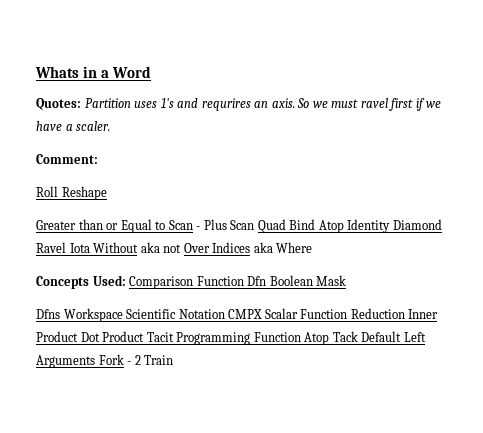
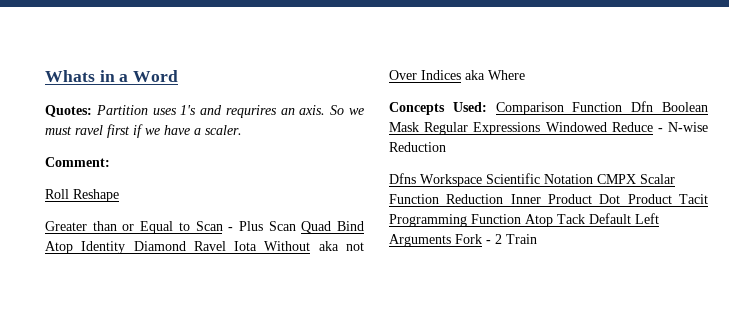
- Concepts Used: Comparison Function Dfn Boolean Mask
+ Concepts Used: Comparison Function Dfn Boolean Mask Regular Expressions Windowed Reduce - N-wise Reduction

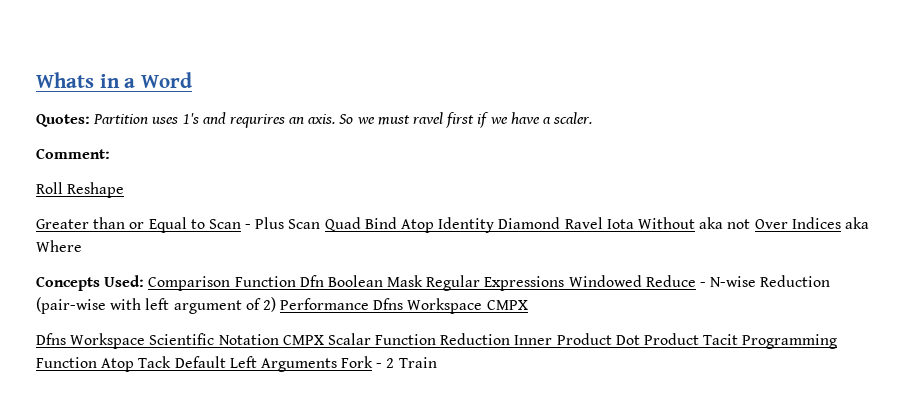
- Concepts Used: Comparison Function Dfn Boolean Mask Regular Expressions Windowed Reduce - N-wise Reduction
+ Concepts Used: Comparison Function Dfn Boolean Mask Regular Expressions Windowed Reduce - N-wise Reduction (pair-wise with left argument of 2) Performance Dfns Workspace CMPX

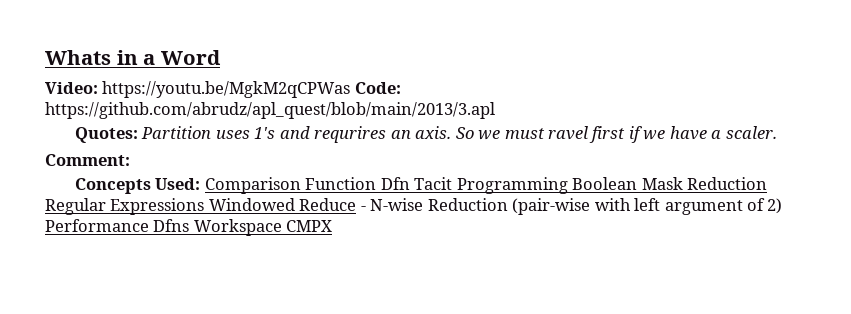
+ Video: https://youtu.be/MgkM2qCPWas Code: https://github.com/abrudz/apl_quest/blob/main/2013/3.apl
- Roll Reshape
- Greater than or Equal to Scan - Plus Scan Quad Bind Atop Identity Diamond Ravel Iota Without aka not Over Indices aka Where
- Concepts Used: Comparison Function Dfn Boolean Mask Regular Expressions Windowed Reduce - N-wise Reduction (pair-wise with left argument of 2) Performance Dfns Workspace CMPX
+ Concepts Used: Comparison Function Dfn Tacit Programming Boolean Mask Reduction Regular Expressions Windowed Reduce - N-wise Reduction (pair-wise with left argument of 2) Performance Dfns Workspace CMPX
- Dfns Workspace Scientific Notation CMPX Scalar Function Reduction Inner Product Dot Product Tacit Programming Function Atop Tack Default Left Arguments Fork - 2 Train

